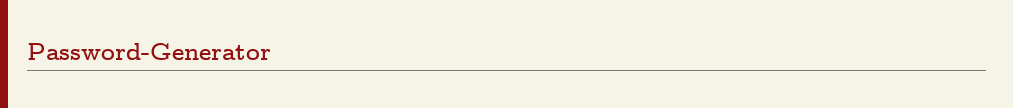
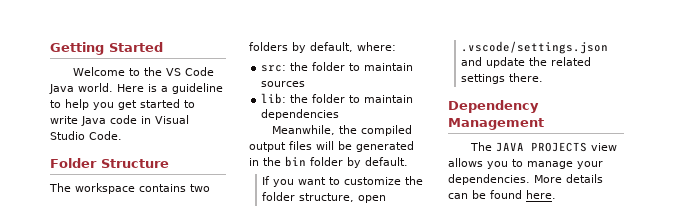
- Password-Generator
+ Getting Started
+ Welcome to the VS Code Java world. Here is a guideline to help you get started to write Java code in Visual Studio Code.
+ Folder Structure
+ The workspace contains two folders by default, where:
+ src: the folder to maintain sources
+ lib: the folder to maintain dependencies
+ Meanwhile, the compiled output files will be generated in the bin folder by default.
+ If you want to customize the folder structure, open .vscode/settings.json and update the related settings there.
+ Dependency Management
+ The JAVA PROJECTS view allows you to manage your dependencies. More details can be found here.

